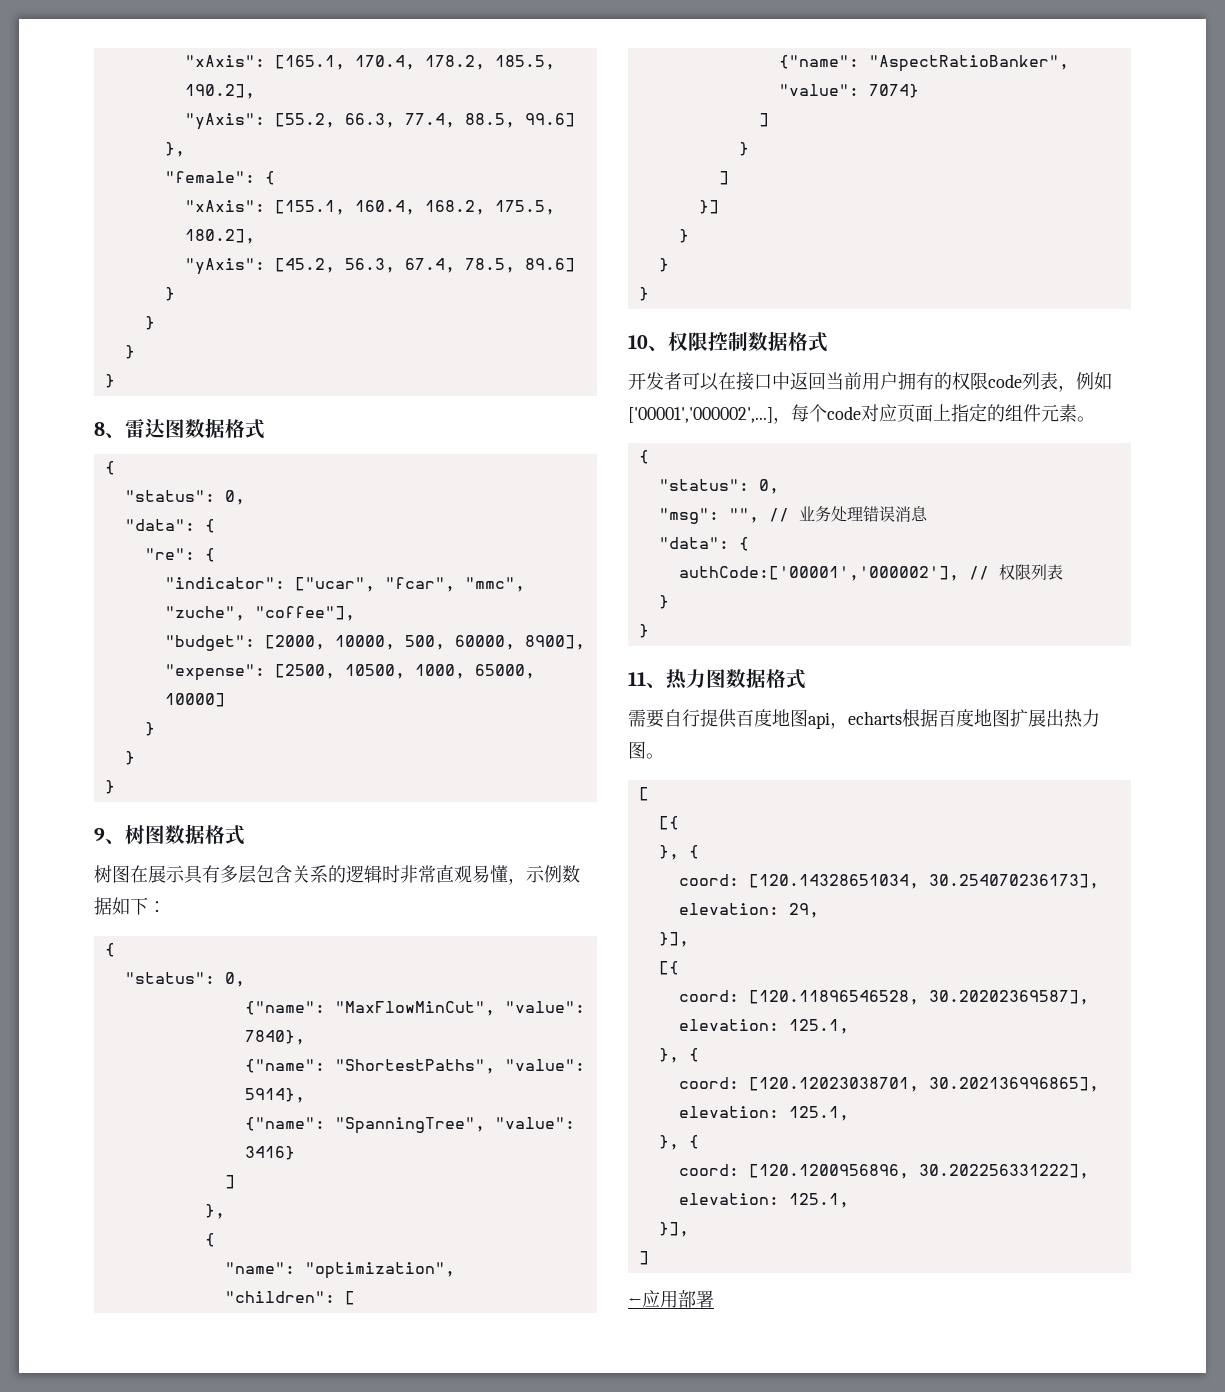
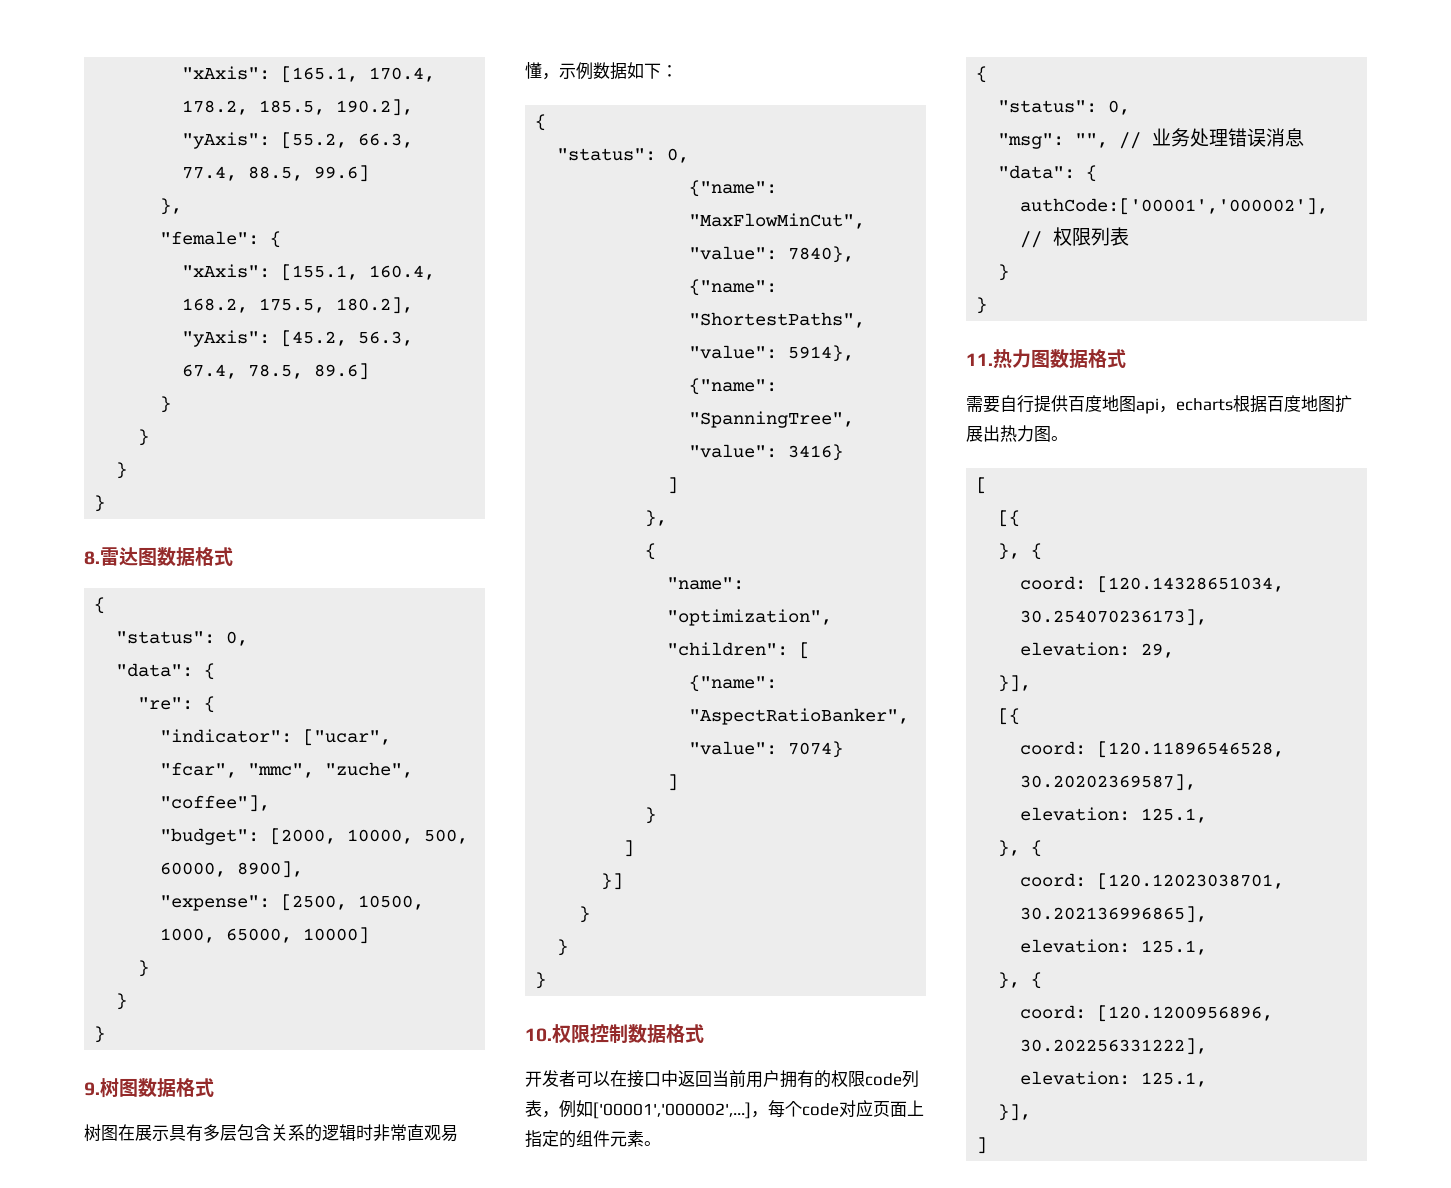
- 8、雷达图数据格式
+ 8.雷达图数据格式
- 9、树图数据格式
+ 9.树图数据格式
- 10、权限控制数据格式
+ 10.权限控制数据格式
- 11、热力图数据格式
+ 11.热力图数据格式
- ←应用部署

